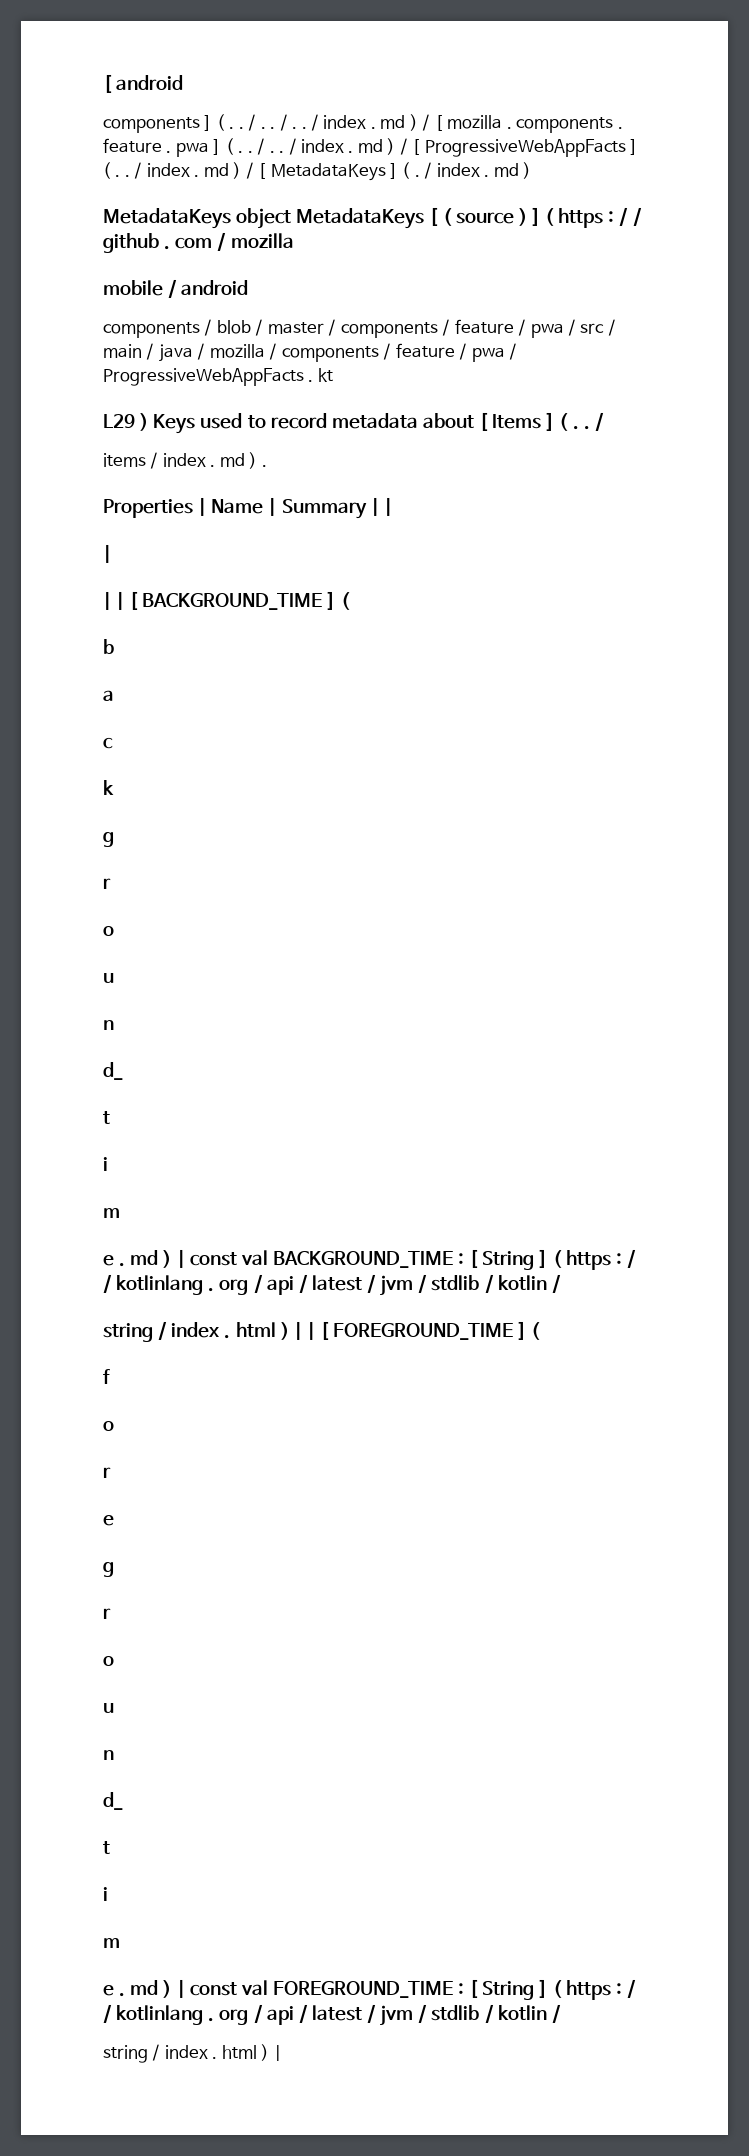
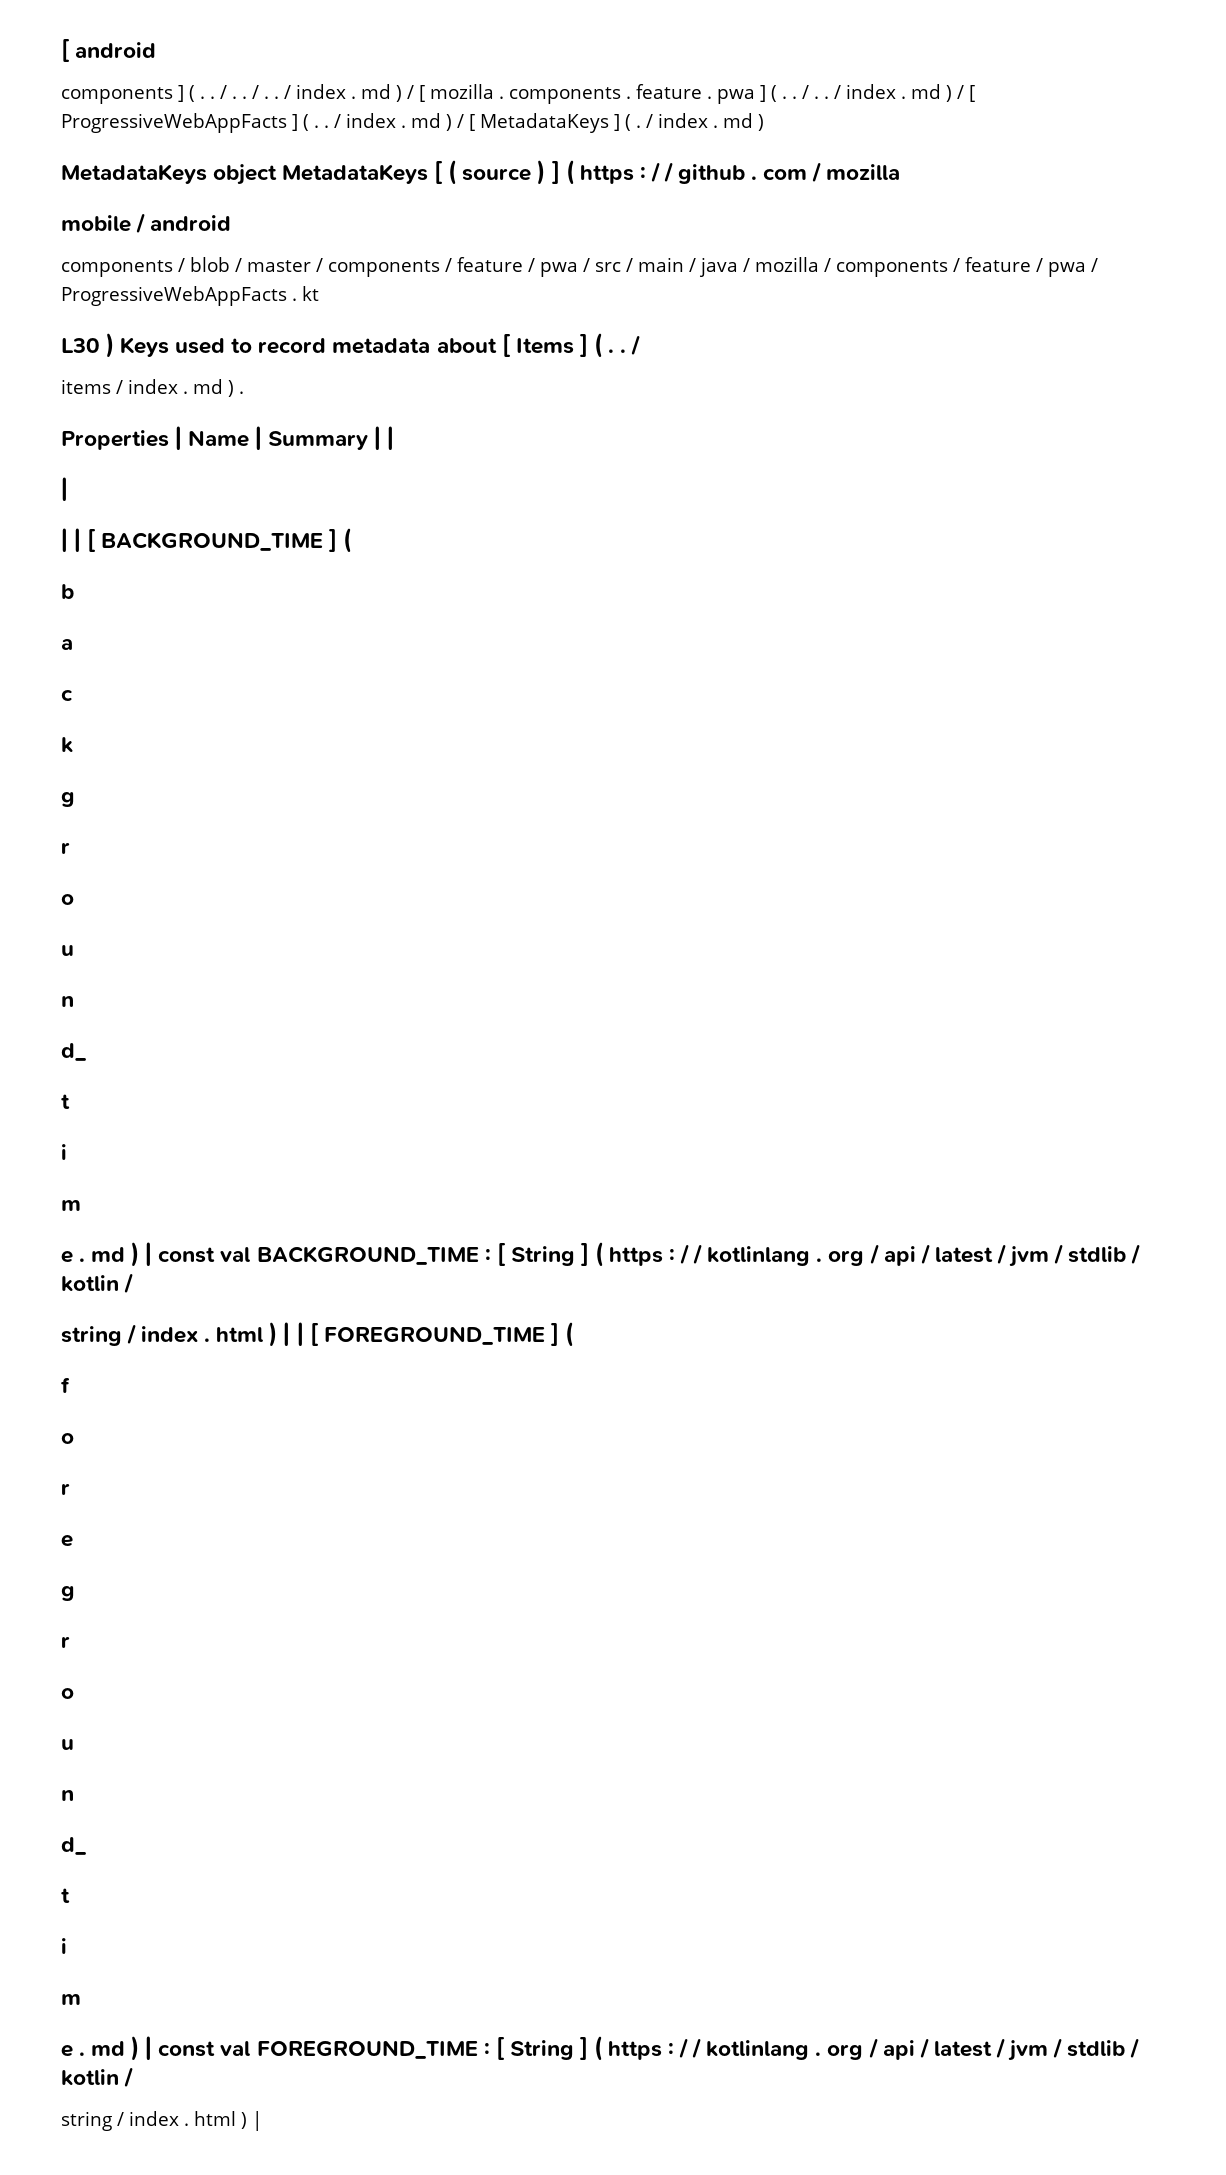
- L29 ) Keys used to record metadata about [ Items ] ( . .
+ L30 ) Keys used to record metadata about [ Items ] ( . .

